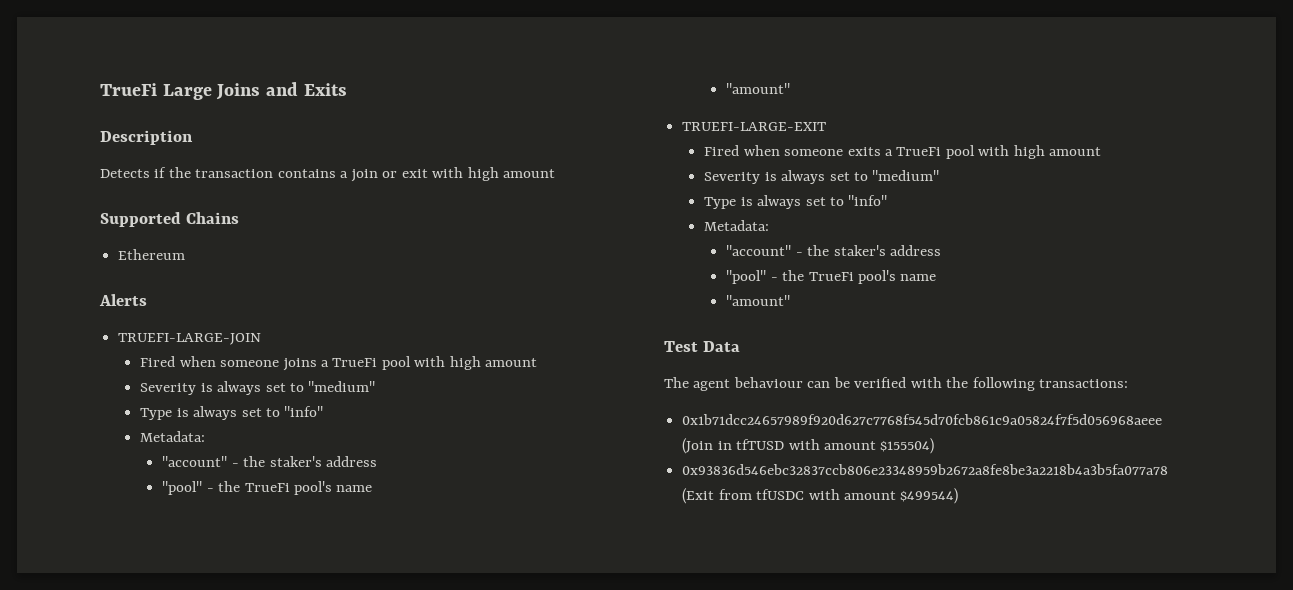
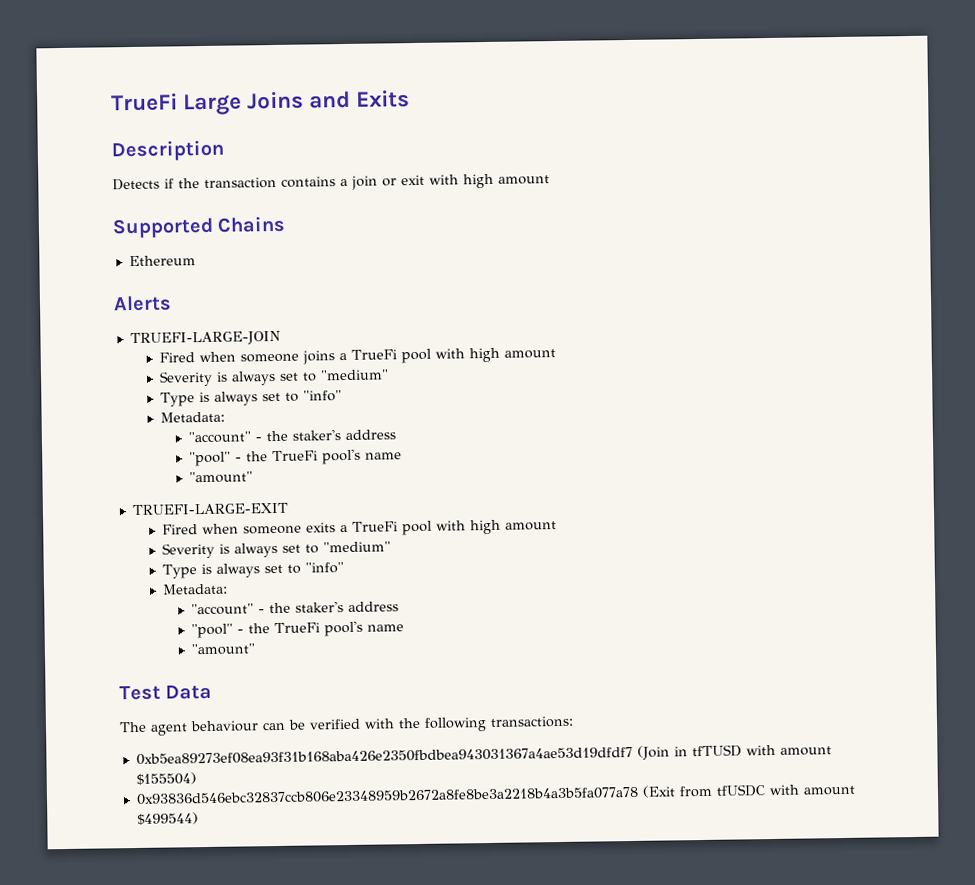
- 0x1b71dcc24657989f920d627c7768f545d70fcb861c9a05824f7f5d056968aeee (Join in tfTUSD with amount $155504)
+ 0xb5ea89273ef08ea93f31b168aba426e2350fbdbea943031367a4ae53d19dfdf7 (Join in tfTUSD with amount $155504)

